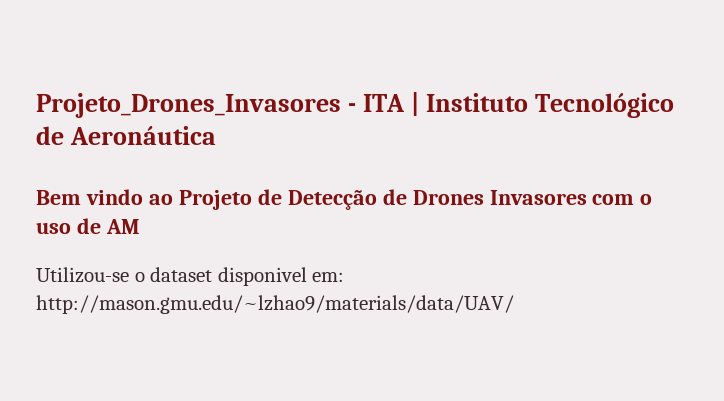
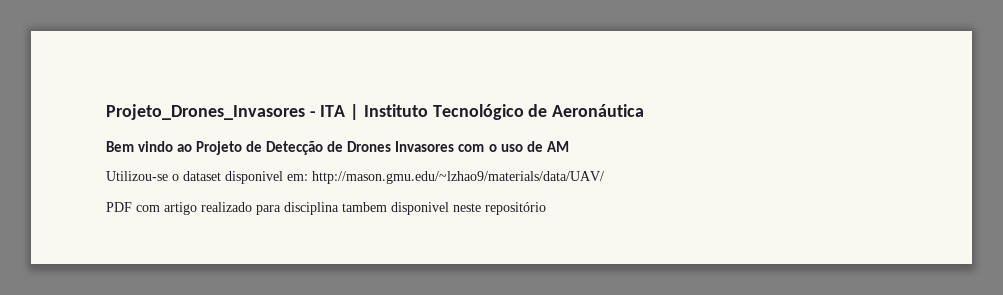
+ PDF com artigo realizado para disciplina tambem disponivel neste repositório

